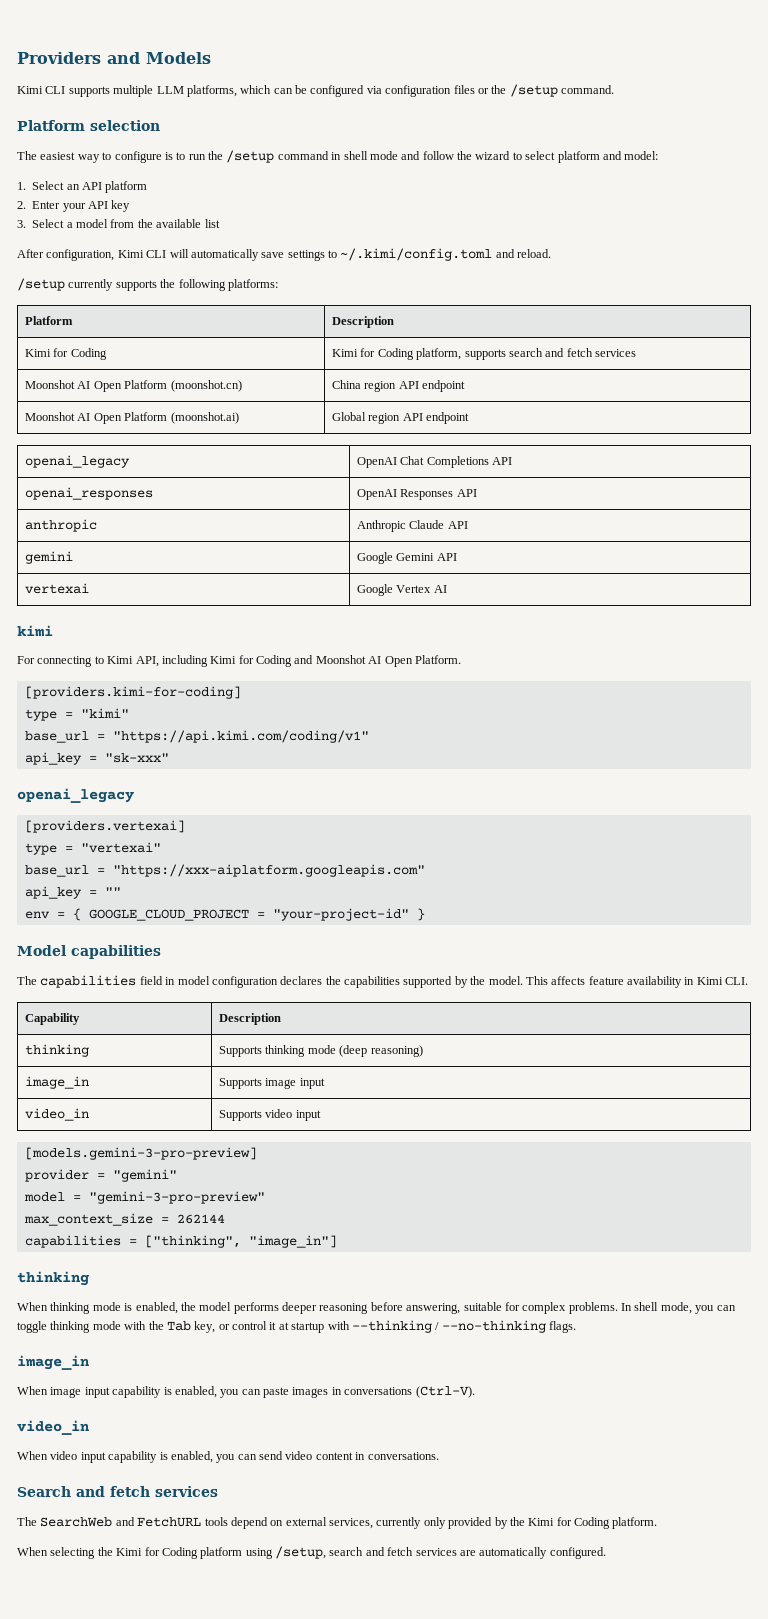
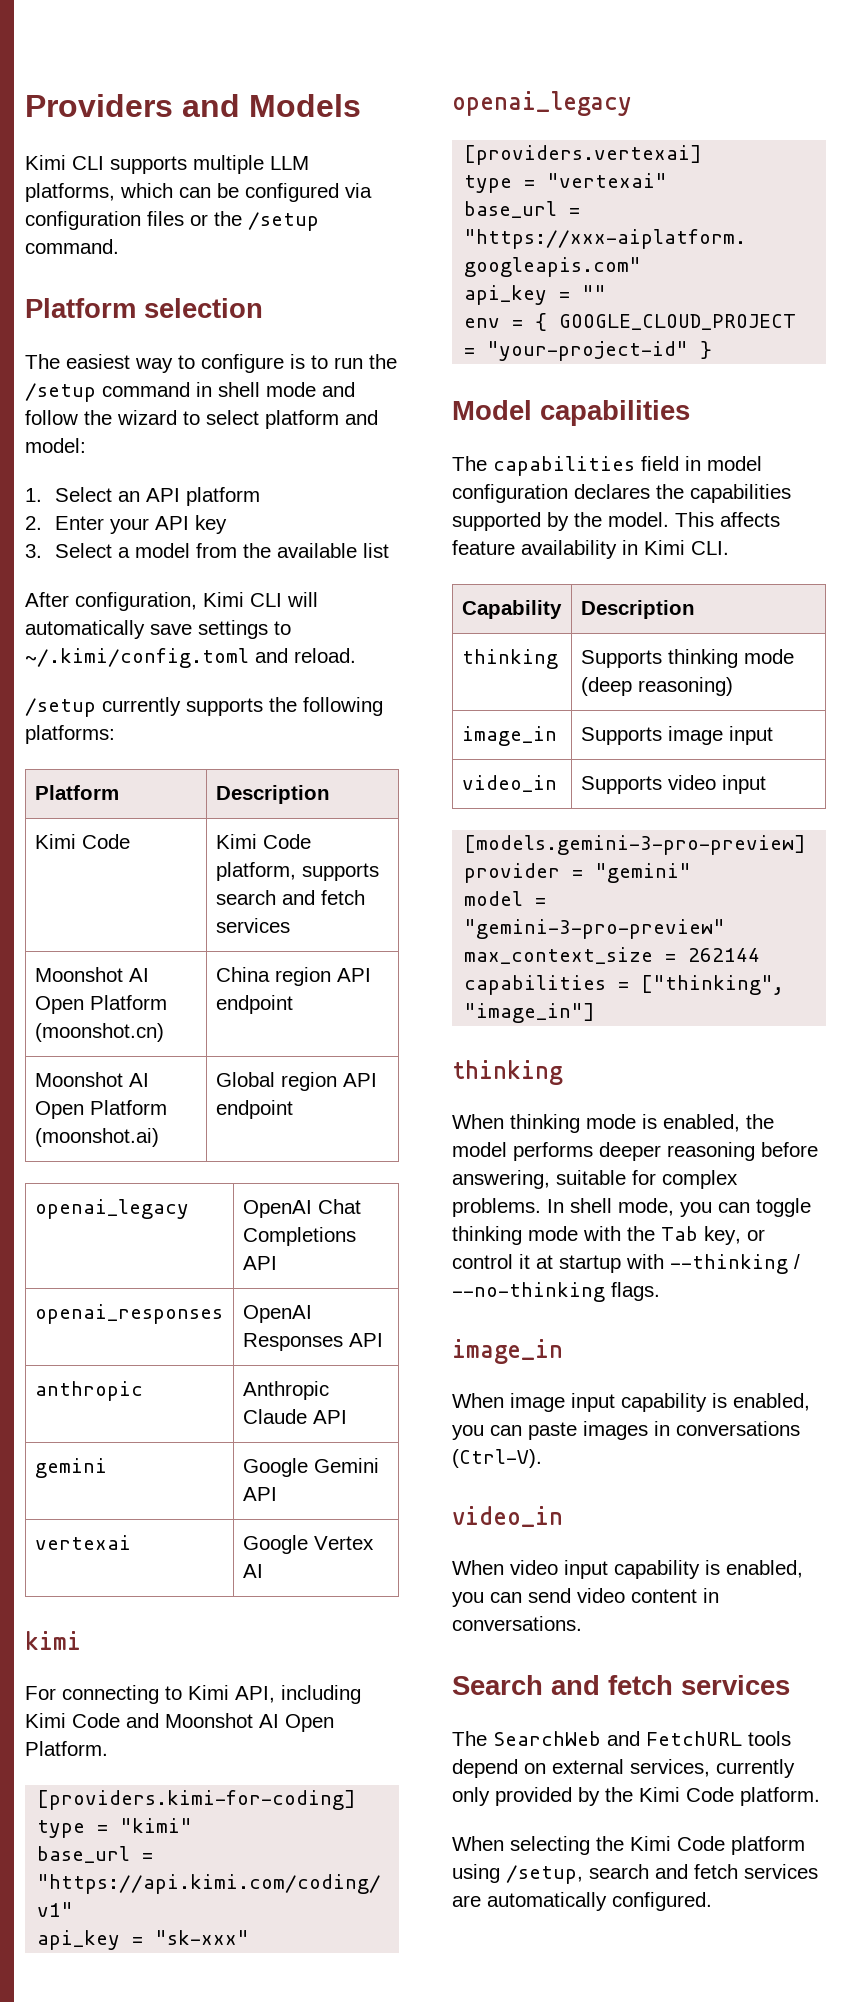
- Kimi for Coding | Kimi for Coding platform, supports search and fetch services
+ Kimi Code | Kimi Code platform, supports search and fetch services
- For connecting to Kimi API, including Kimi for Coding and Moonshot AI Open Platform.
+ For connecting to Kimi API, including Kimi Code and Moonshot AI Open Platform.
- The SearchWeb and FetchURL tools depend on external services, currently only provided by the Kimi for Coding platform.
+ The SearchWeb and FetchURL tools depend on external services, currently only provided by the Kimi Code platform.
- When selecting the Kimi for Coding platform using /setup, search and fetch services are automatically configured.
+ When selecting the Kimi Code platform using /setup, search and fetch services are automatically configured.

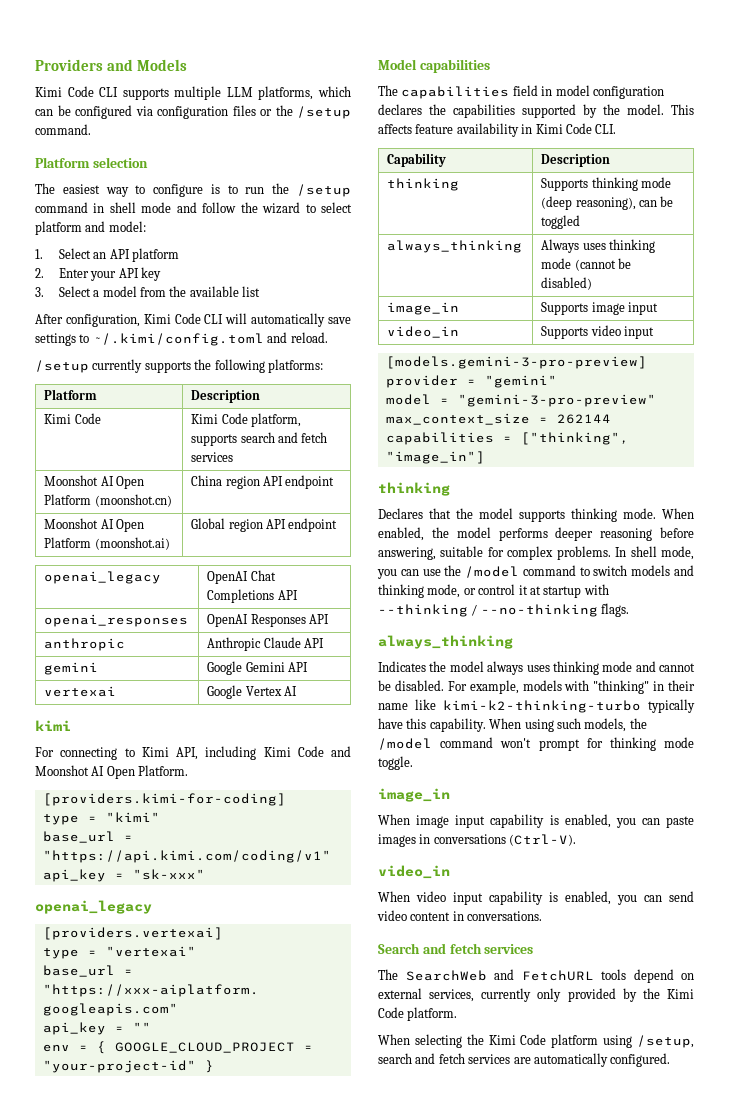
- Kimi CLI supports multiple LLM platforms, which can be configured via configuration files or the /setup command.
+ Kimi Code CLI supports multiple LLM platforms, which can be configured via configuration files or the /setup command.
- After configuration, Kimi CLI will automatically save settings to ~/.kimi/config.toml and reload.
+ After configuration, Kimi Code CLI will automatically save settings to ~/.kimi/config.toml and reload.
- This affects feature availability in Kimi CLI.
+ This affects feature availability in Kimi Code CLI.
- thinking | Supports thinking mode (deep reasoning)
+ thinking | Supports thinking mode (deep reasoning), can be toggled
+ always_thinking | Always uses thinking mode (cannot be disabled)
- When thinking mode is enabled, the model performs deeper reasoning before answering, suitable for complex problems.
+ Declares that the model supports thinking mode. When enabled, the model performs deeper reasoning before answering, suitable for complex problems.
- In shell mode, you can toggle thinking mode with the Tab key, or control it at startup with --thinking / --no-thinking flags.
+ In shell mode, you can use the /model command to switch models and thinking mode, or control it at startup with --thinking / --no-thinking flags.
+ always_thinking
+ Indicates the model always uses thinking mode and cannot be disabled. For example, models with "thinking" in their name like kimi-k2-thinking-turbo typically have this capability. When using such models, the /model command won't prompt for thinking mode toggle.

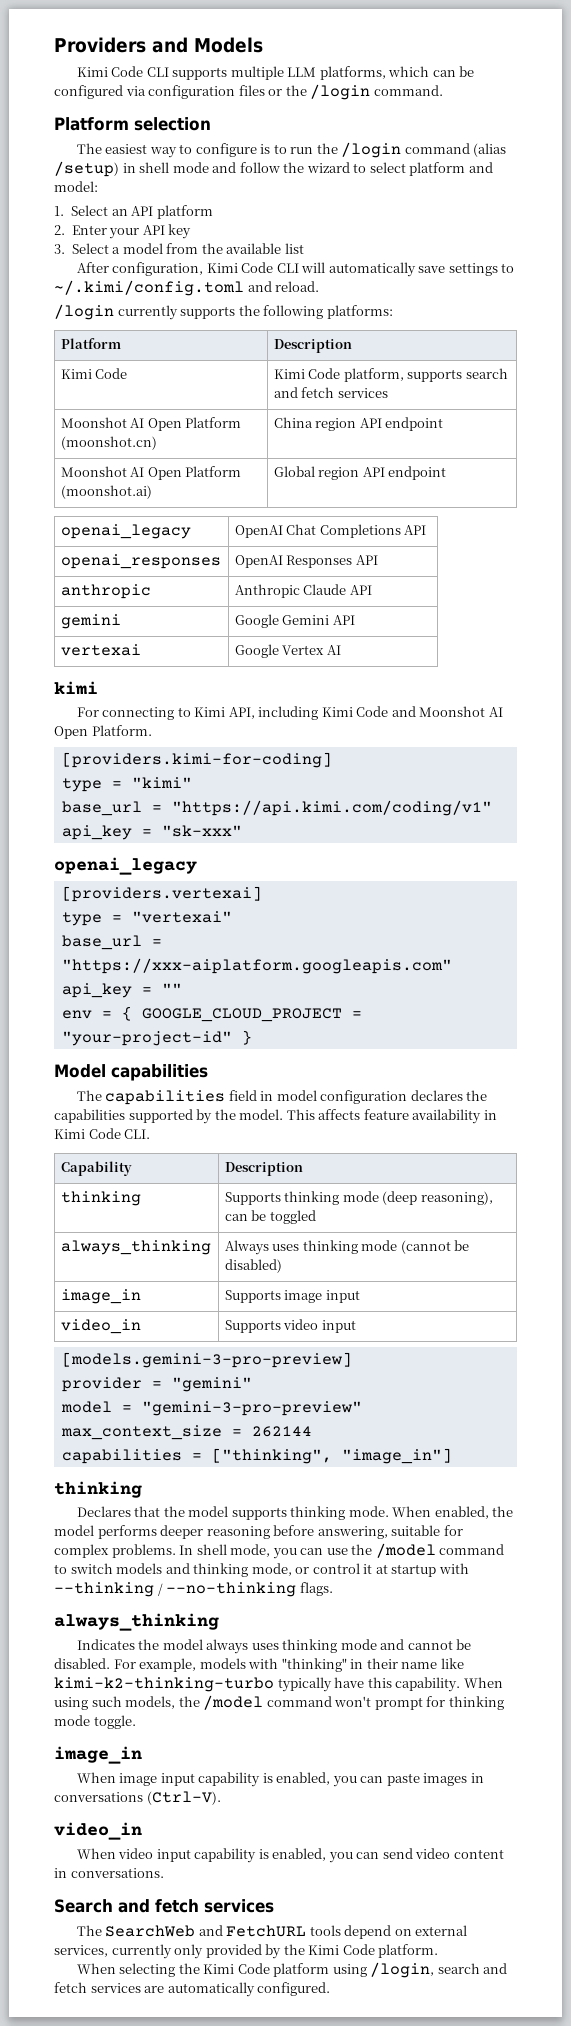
- Kimi Code CLI supports multiple LLM platforms, which can be configured via configuration files or the /setup command.
+ Kimi Code CLI supports multiple LLM platforms, which can be configured via configuration files or the /login command.
- The easiest way to configure is to run the /setup command in shell mode and follow the wizard to select platform and model:
+ The easiest way to configure is to run the /login command (alias /setup) in shell mode and follow the wizard to select platform and model:
- /setup currently supports the following platforms:
+ /login currently supports the following platforms:
- When selecting the Kimi Code platform using /setup, search and fetch services are automatically configured.
+ When selecting the Kimi Code platform using /login, search and fetch services are automatically configured.

